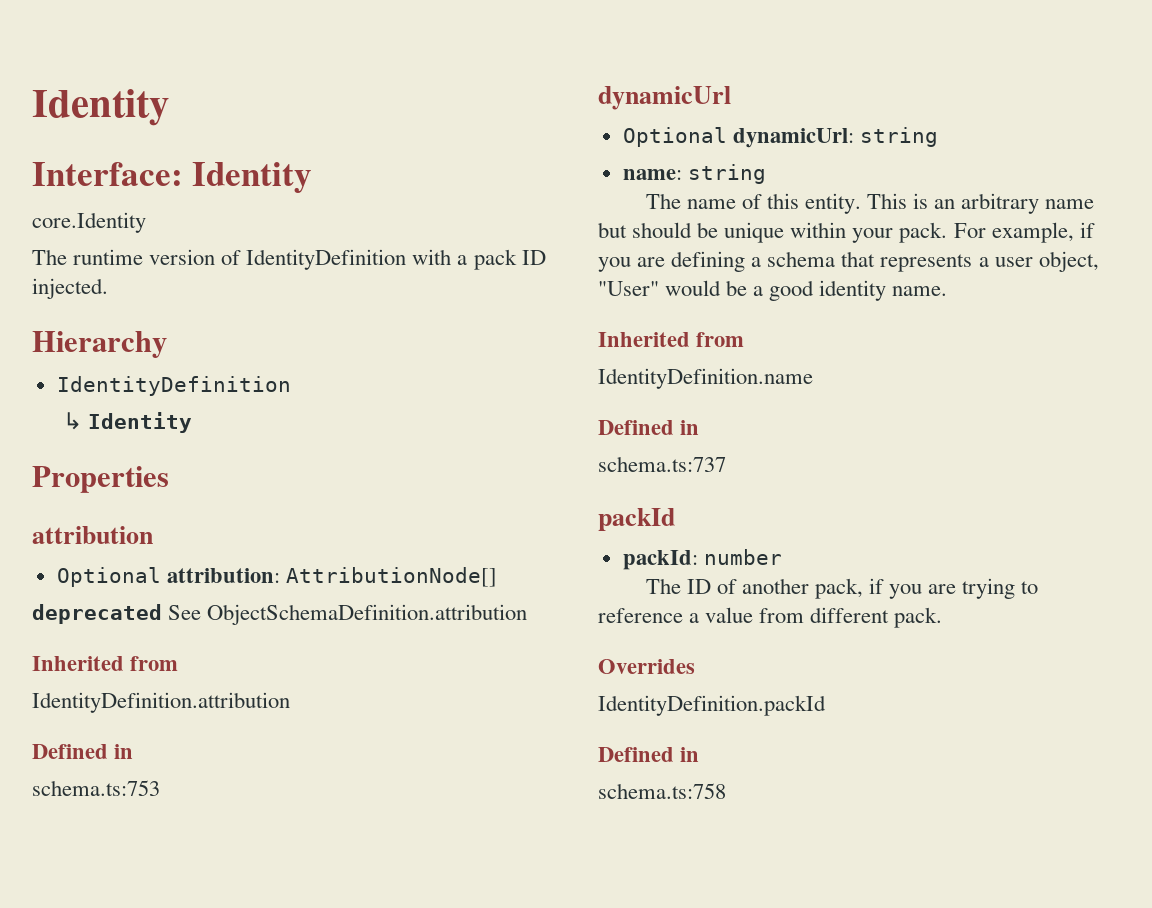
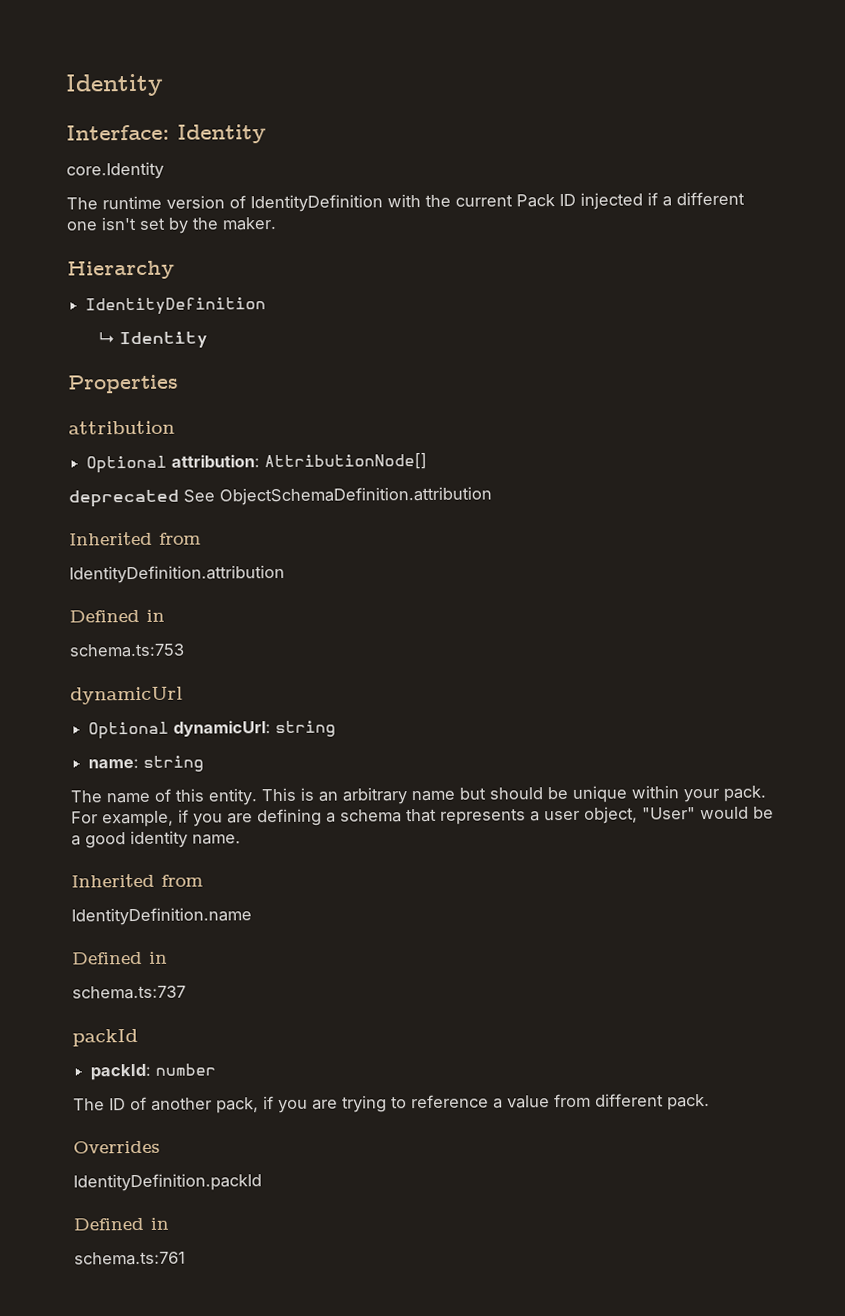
- The runtime version of IdentityDefinition with a pack ID injected.
+ The runtime version of IdentityDefinition with the current Pack ID injected if a different one isn't set by the maker.
- schema.ts:758
+ schema.ts:761

